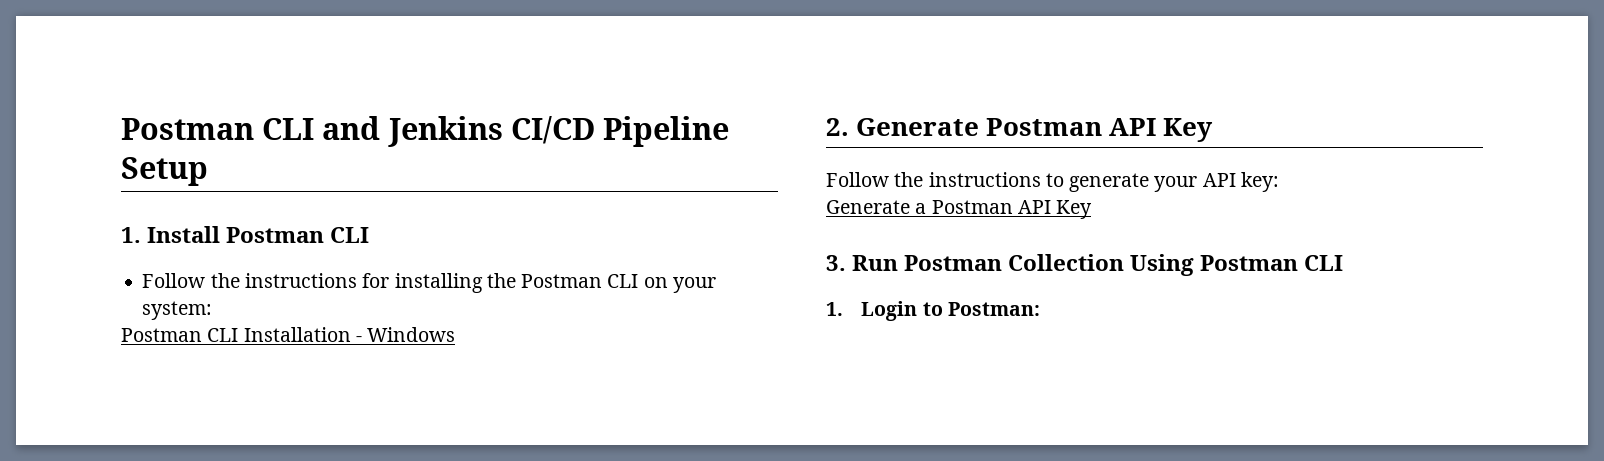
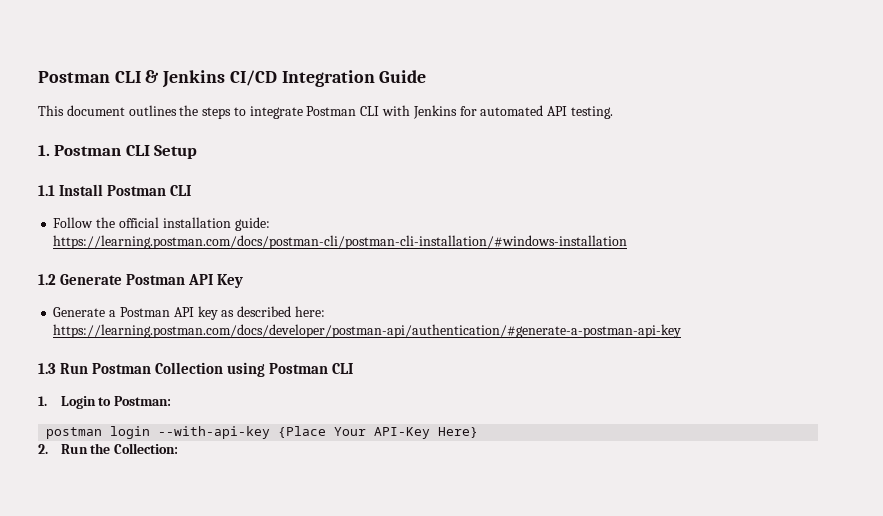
- Postman CLI and Jenkins CI/CD Pipeline Setup
+ Postman CLI & Jenkins CI/CD Integration Guide
+ This document outlines the steps to integrate Postman CLI with Jenkins for automated API testing.
+ 1. Postman CLI Setup
- 1. Install Postman CLI
+ 1.1 Install Postman CLI
- Follow the instructions for installing the Postman CLI on your system:
- Postman CLI Installation - Windows
- 2. Generate Postman API Key
- Follow the instructions to generate your API key:
- Generate a Postman API Key
- 3. Run Postman Collection Using Postman CLI
+ Follow the official installation guide: https://learning.postman.com/docs/postman-cli/postman-cli-installation/#windows-installation
+ 1.2 Generate Postman API Key
+ Generate a Postman API key as described here: https://learning.postman.com/docs/developer/postman-api/authentication/#generate-a-postman-api-key
+ 1.3 Run Postman Collection using Postman CLI
+ postman login --with-api-key {Place Your API-Key Here}
+ 2. Run the Collection:

